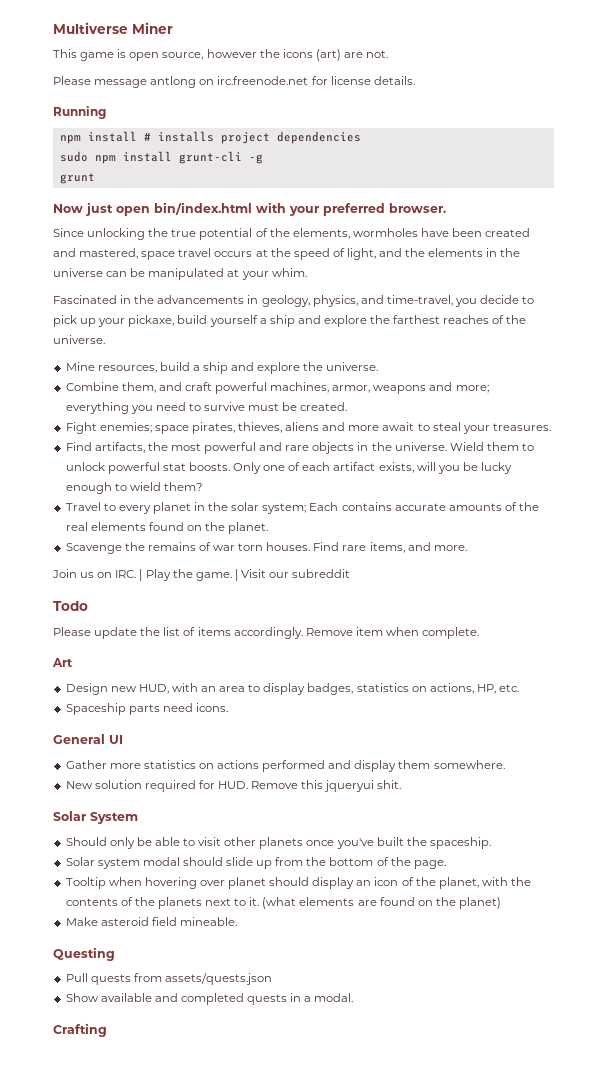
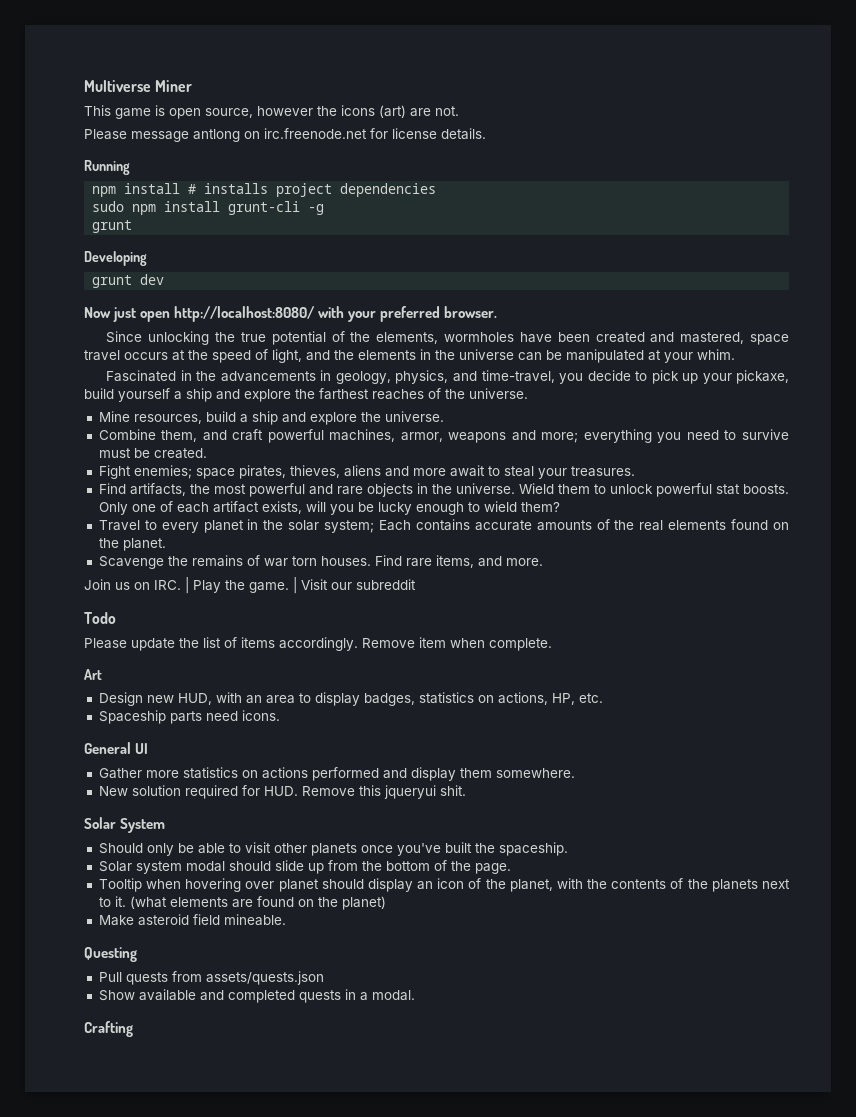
+ Developing
+ grunt dev
- Now just open bin/index.html with your preferred browser.
+ Now just open http://localhost:8080/ with your preferred browser.

